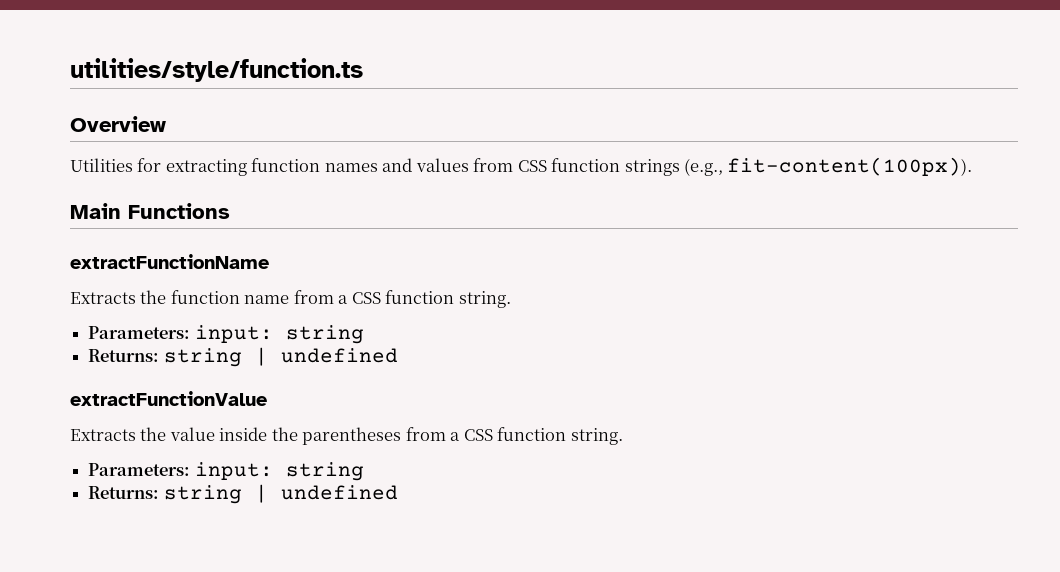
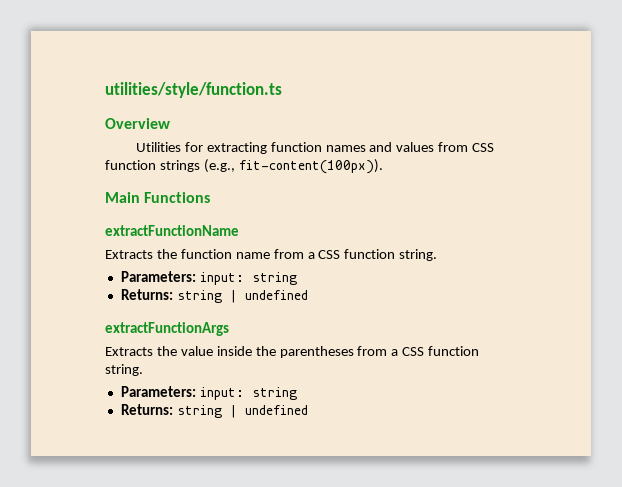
- extractFunctionValue
+ extractFunctionArgs

